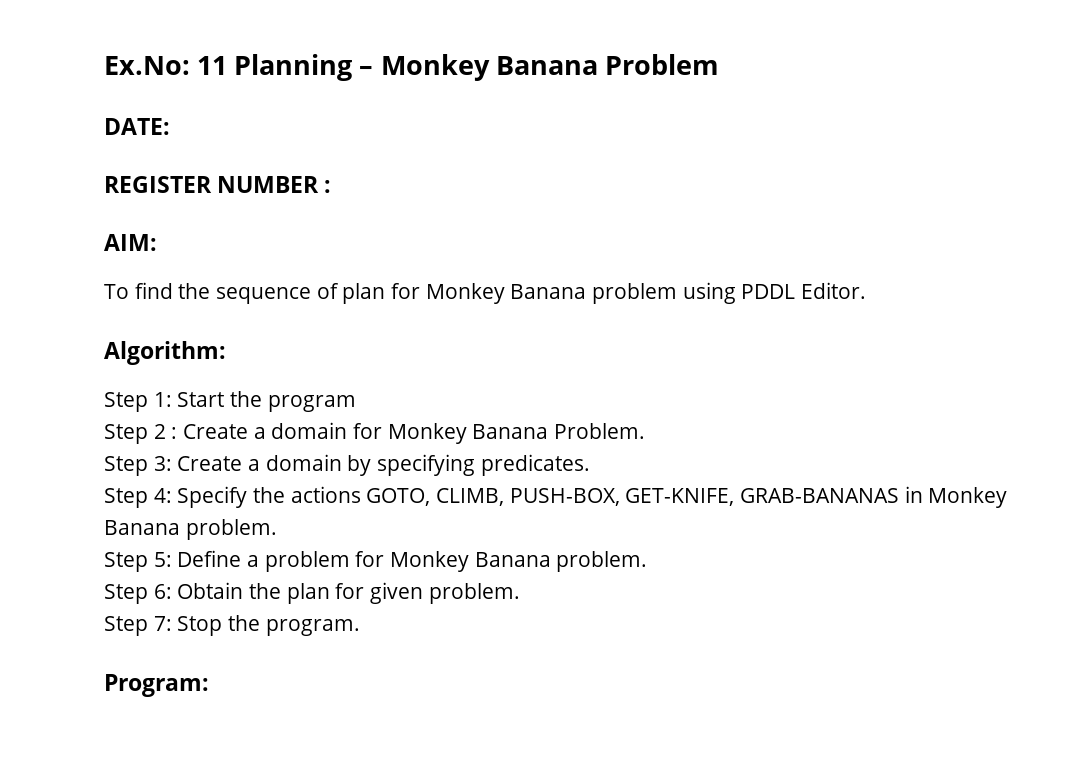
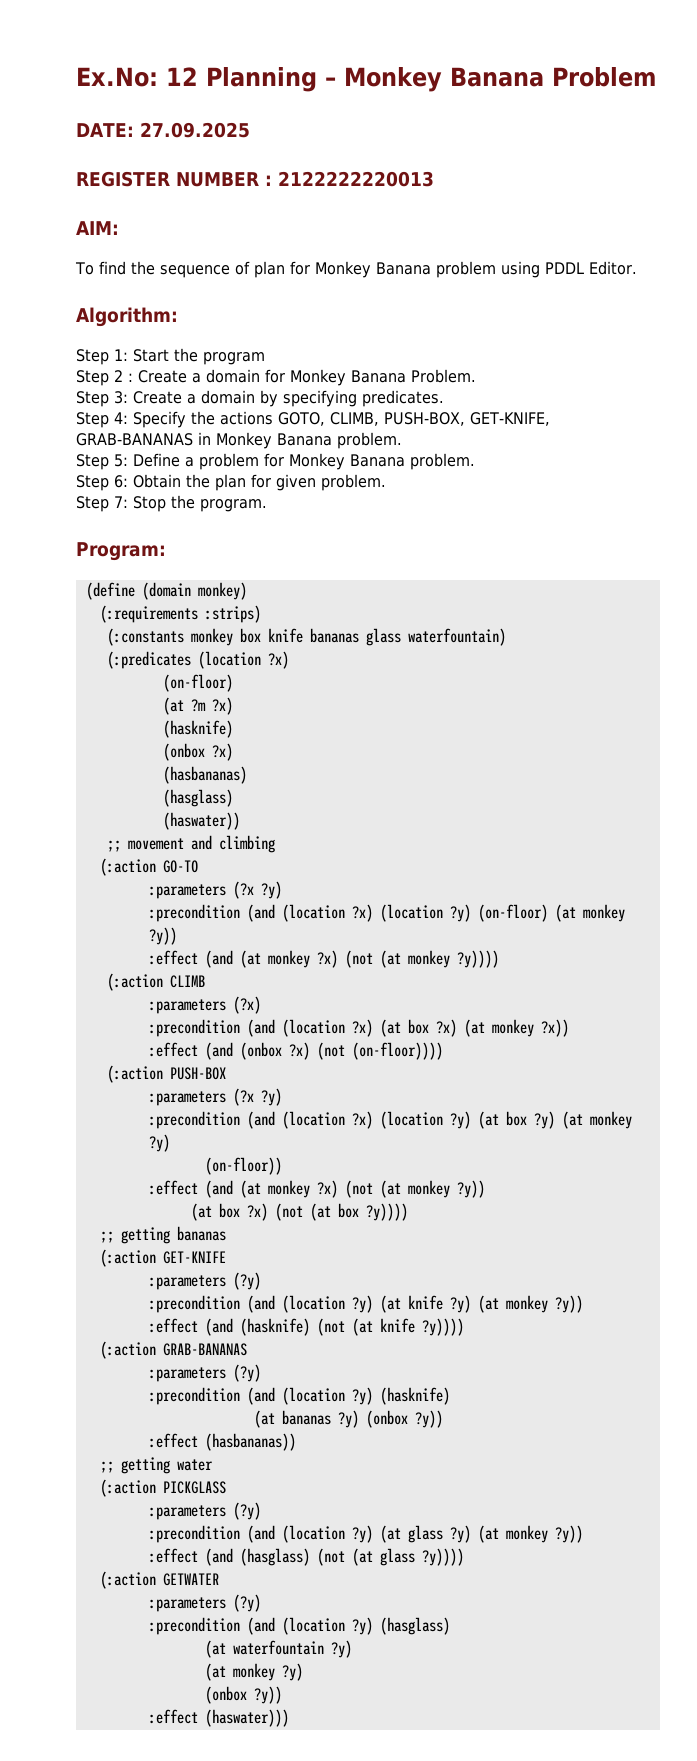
- Ex.No: 11 Planning – Monkey Banana Problem
+ Ex.No: 12 Planning – Monkey Banana Problem
- DATE:
+ DATE: 27.09.2025
- REGISTER NUMBER :
+ REGISTER NUMBER : 2122222220013
+ (define (domain monkey)
+ (:requirements :strips)
+ (:constants monkey box knife bananas glass waterfountain)
+ (:predicates (location ?x)
+ (on-floor)
+ (at ?m ?x)
+ (hasknife)
+ (onbox ?x)
+ (hasbananas)
+ (hasglass)
+ (haswater))
+ ;; movement and climbing
+ (:action GO-TO
+ :parameters (?x ?y)
+ :precondition (and (location ?x) (location ?y) (on-floor) (at monkey ?y))
+ :effect (and (at monkey ?x) (not (at monkey ?y))))
+ (:action CLIMB
+ :parameters (?x)
+ :precondition (and (location ?x) (at box ?x) (at monkey ?x))
+ :effect (and (onbox ?x) (not (on-floor))))
+ (:action PUSH-BOX
+ :parameters (?x ?y)
+ :precondition (and (location ?x) (location ?y) (at box ?y) (at monkey ?y)
+ (on-floor))
+ :effect (and (at monkey ?x) (not (at monkey ?y))
+ (at box ?x) (not (at box ?y))))
+ ;; getting bananas
+ (:action GET-KNIFE
+ :parameters (?y)
+ :precondition (and (location ?y) (at knife ?y) (at monkey ?y))
+ :effect (and (hasknife) (not (at knife ?y))))
+ (:action GRAB-BANANAS
+ :parameters (?y)
+ :precondition (and (location ?y) (hasknife)
+ (at bananas ?y) (onbox ?y))
+ :effect (hasbananas))
+ ;; getting water
+ (:action PICKGLASS
+ :parameters (?y)
+ :precondition (and (location ?y) (at glass ?y) (at monkey ?y))
+ :effect (and (hasglass) (not (at glass ?y))))
+ (:action GETWATER
+ :parameters (?y)
+ :precondition (and (location ?y) (hasglass)
+ (at waterfountain ?y)
+ (at monkey ?y)
+ (onbox ?y))
+ :effect (haswater)))

